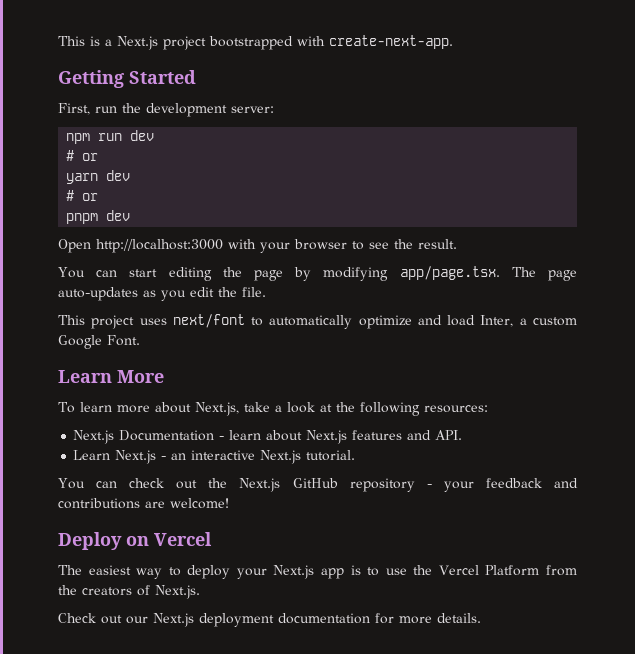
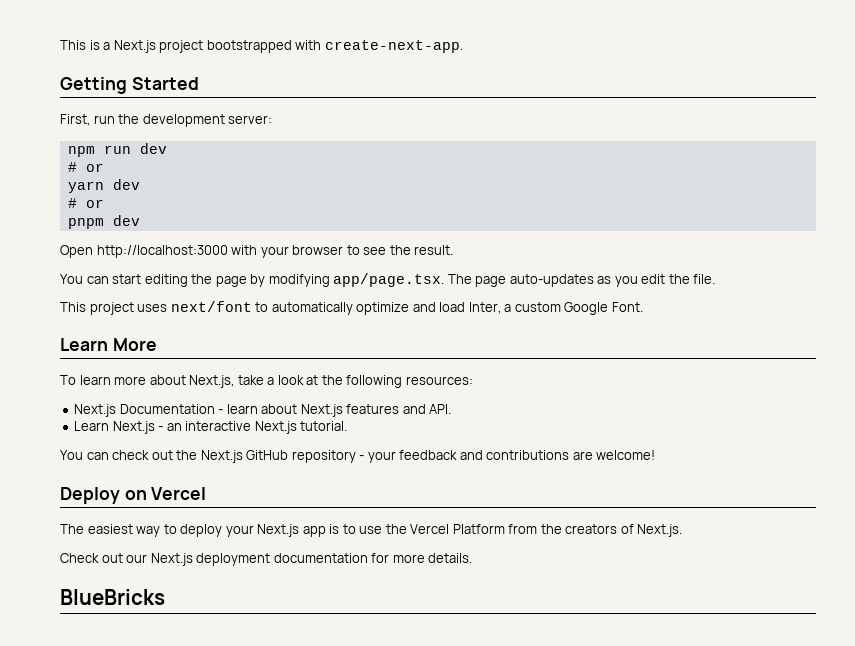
+ BlueBricks

